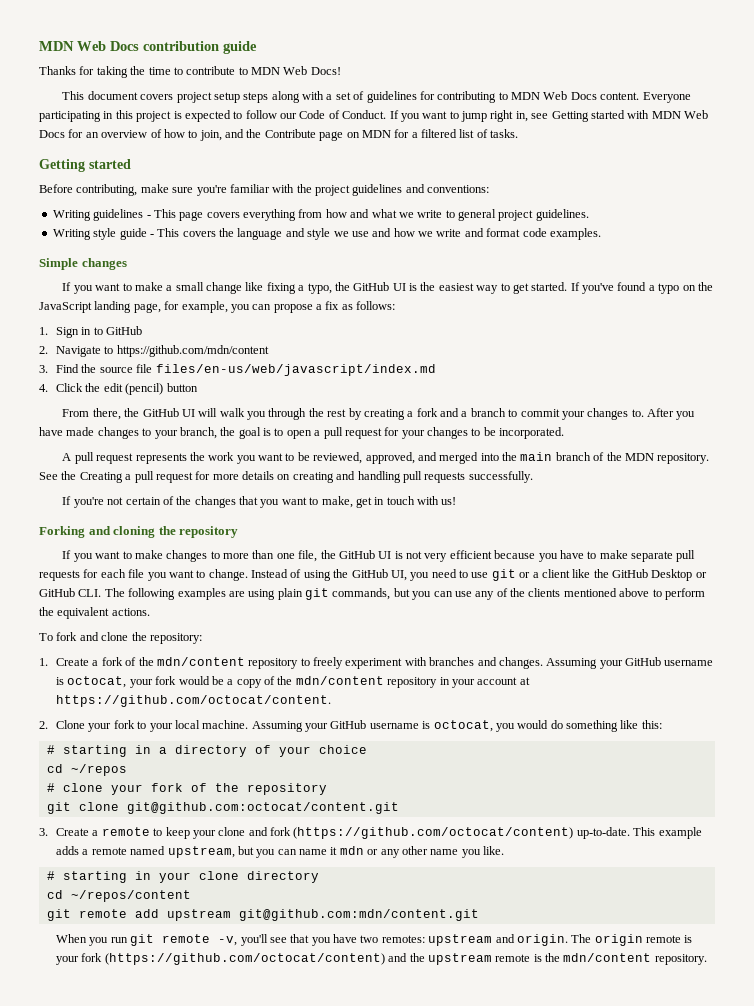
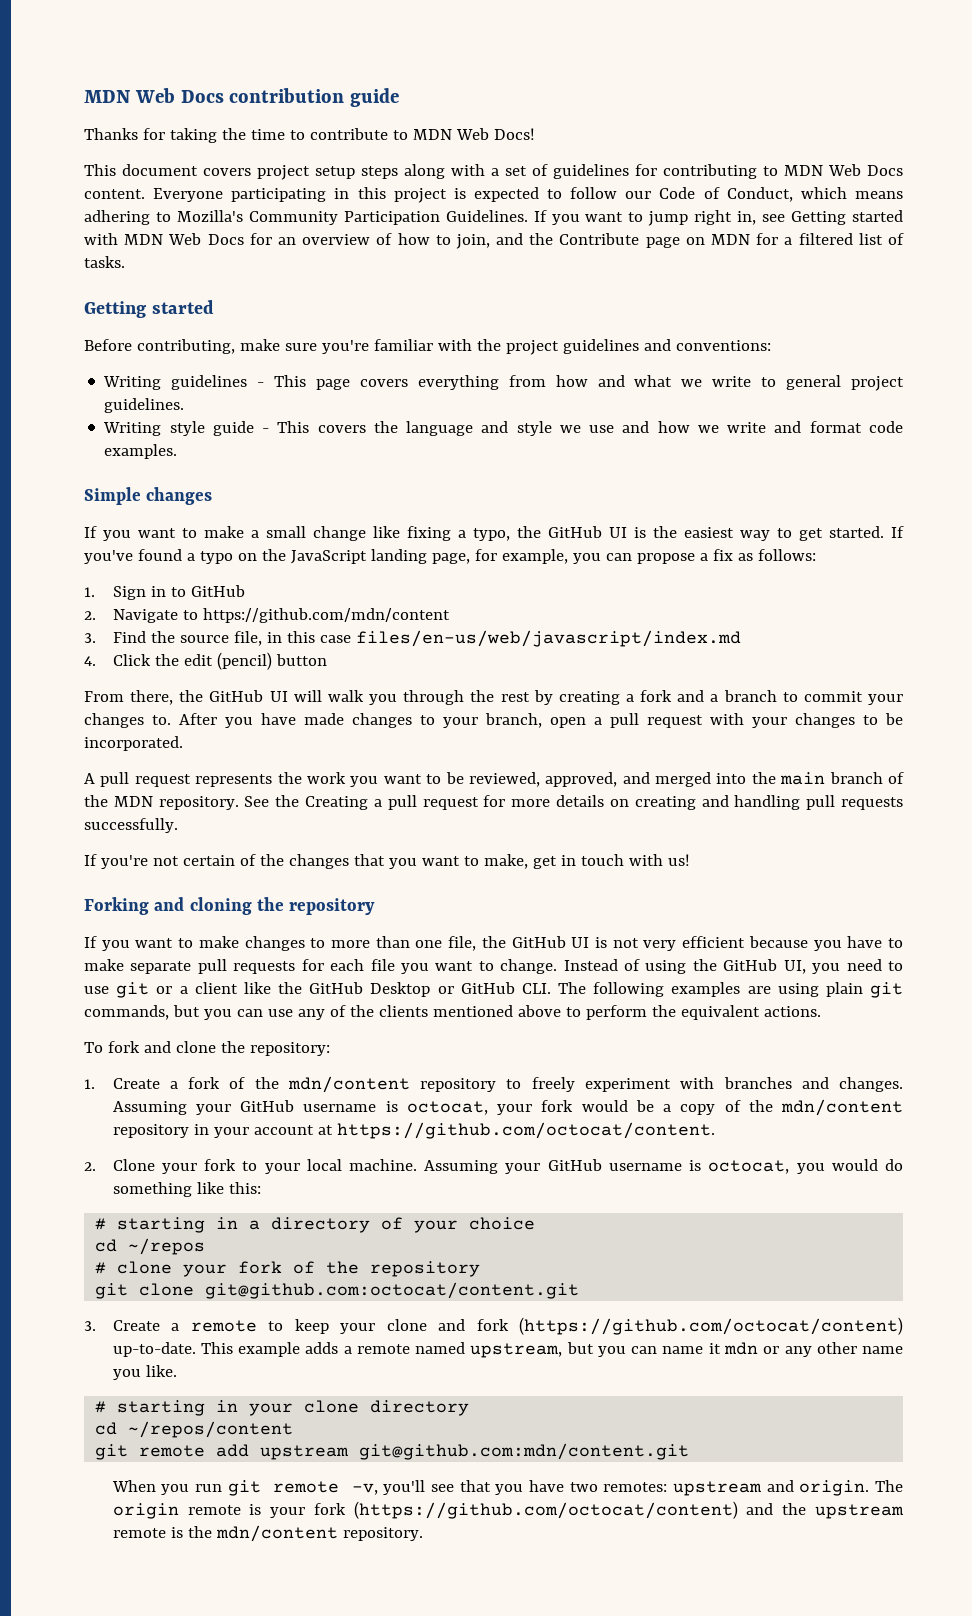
- Everyone participating in this project is expected to follow our Code of Conduct.
+ Everyone participating in this project is expected to follow our Code of Conduct, which means adhering to Mozilla's Community Participation Guidelines.
- 3. Find the source file files/en-us/web/javascript/index.md
+ 3. Find the source file, in this case files/en-us/web/javascript/index.md
- After you have made changes to your branch, the goal is to open a pull request for your changes to be incorporated.
+ After you have made changes to your branch, open a pull request with your changes to be incorporated.

